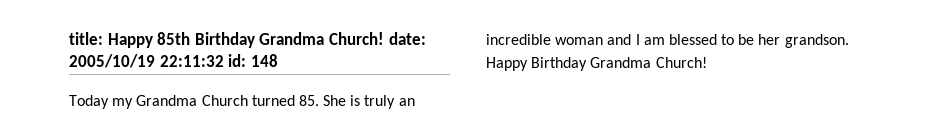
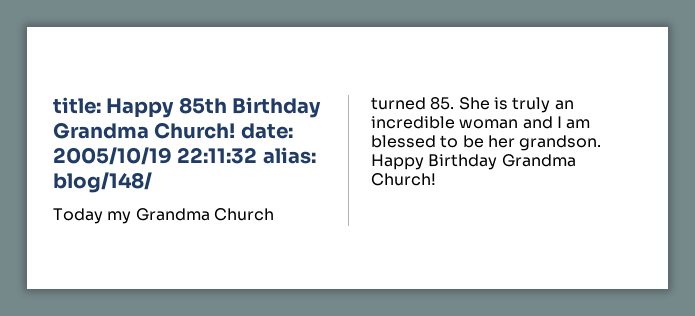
- title: Happy 85th Birthday Grandma Church! date: 2005/10/19 22:11:32 id: 148
+ title: Happy 85th Birthday Grandma Church! date: 2005/10/19 22:11:32 alias: blog/148/

